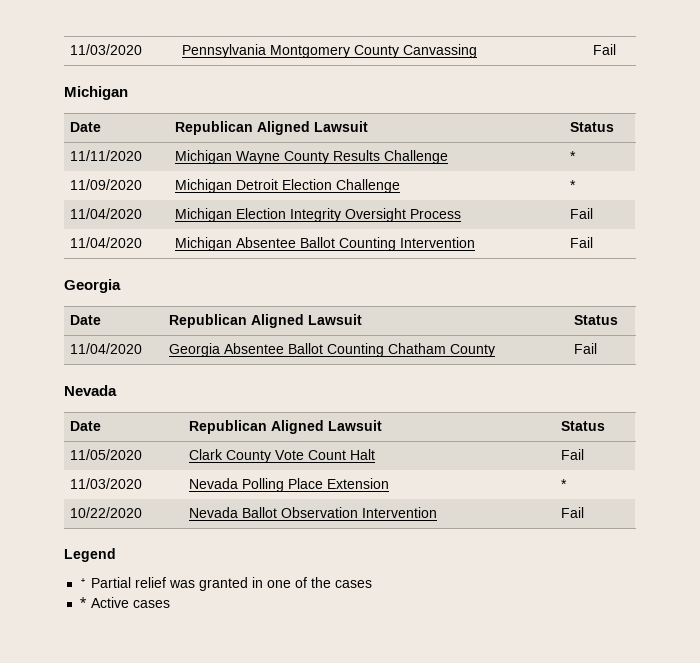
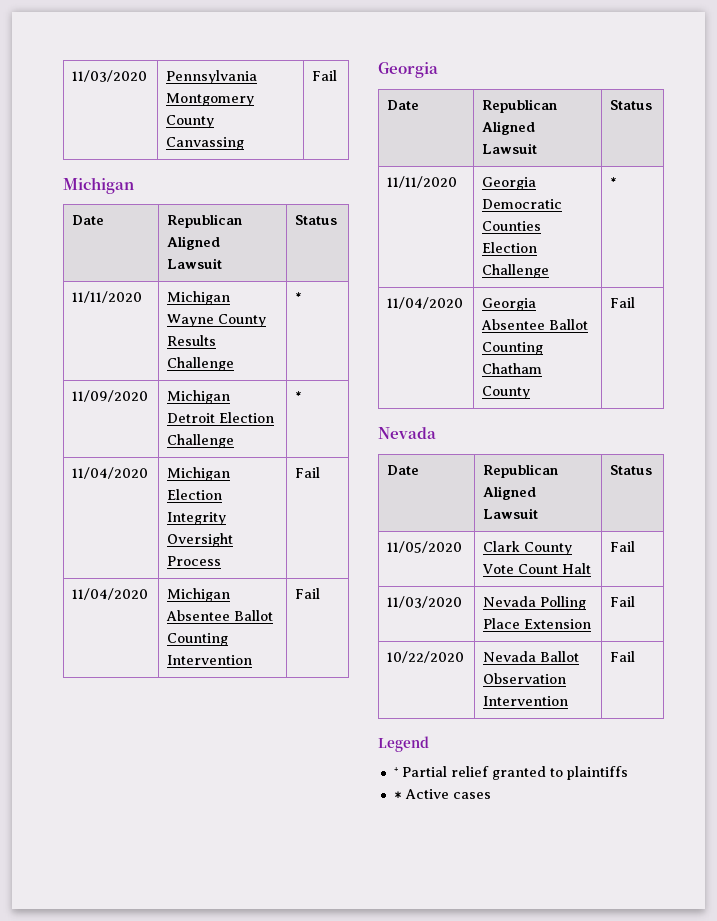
+ 11/11/2020 | Georgia Democratic Counties Election Challenge | *
- 11/03/2020 | Nevada Polling Place Extension | *
+ 11/03/2020 | Nevada Polling Place Extension | Fail
- ⁺ Partial relief was granted in one of the cases
+ ⁺ Partial relief granted to plaintiffs

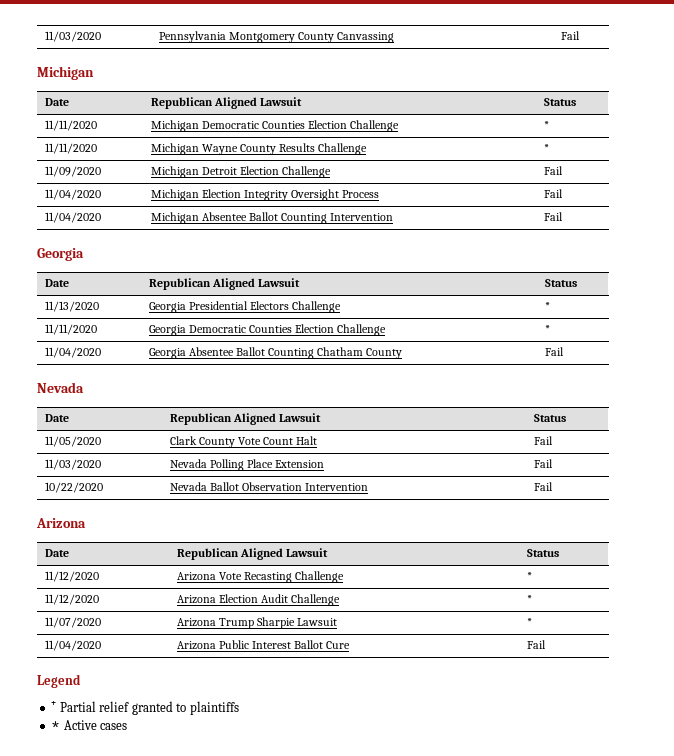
+ 11/11/2020 | Michigan Democratic Counties Election Challenge | *
- 11/09/2020 | Michigan Detroit Election Challenge | *
+ 11/09/2020 | Michigan Detroit Election Challenge | Fail
+ 11/13/2020 | Georgia Presidential Electors Challenge | *
  10/22/2020 | Nevada Ballot Observation Intervention | Fail
+ Arizona
+ Date | Republican Aligned Lawsuit | Status
+ 11/12/2020 | Arizona Vote Recasting Challenge | *
+ 11/12/2020 | Arizona Election Audit Challenge | *
+ 11/07/2020 | Arizona Trump Sharpie Lawsuit | *
+ 11/04/2020 | Arizona Public Interest Ballot Cure | Fail

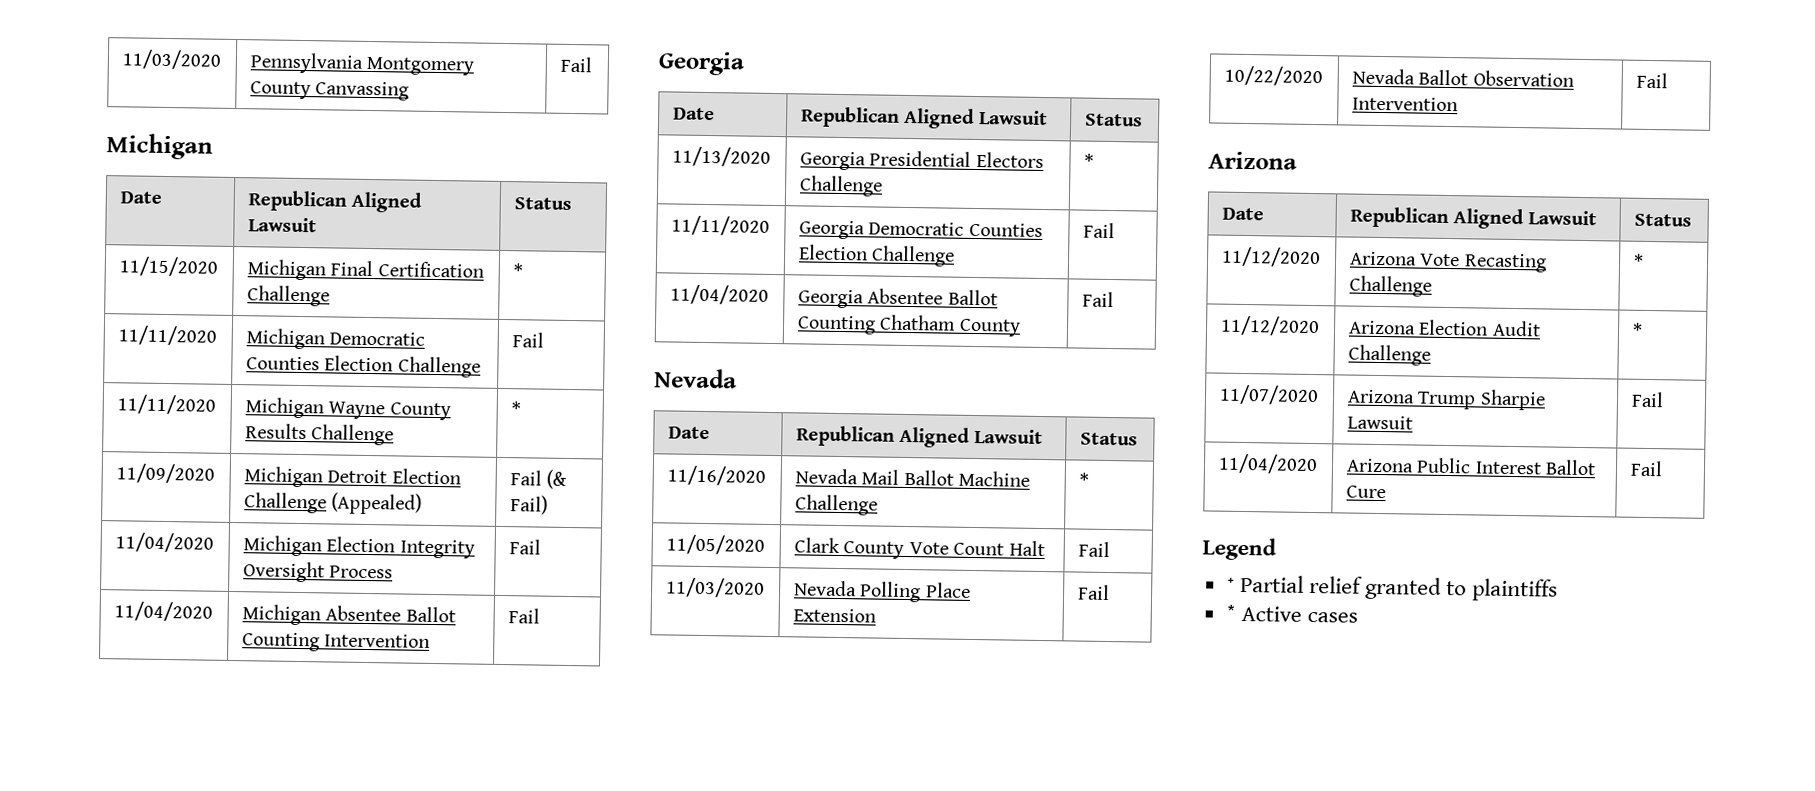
+ 11/15/2020 | Michigan Final Certification Challenge | *
- 11/11/2020 | Michigan Democratic Counties Election Challenge | *
+ 11/11/2020 | Michigan Democratic Counties Election Challenge | Fail
- 11/09/2020 | Michigan Detroit Election Challenge | Fail
+ 11/09/2020 | Michigan Detroit Election Challenge (Appealed) | Fail (& Fail)
- 11/11/2020 | Georgia Democratic Counties Election Challenge | *
+ 11/11/2020 | Georgia Democratic Counties Election Challenge | Fail
+ 11/16/2020 | Nevada Mail Ballot Machine Challenge | *
- 11/07/2020 | Arizona Trump Sharpie Lawsuit | *
+ 11/07/2020 | Arizona Trump Sharpie Lawsuit | Fail

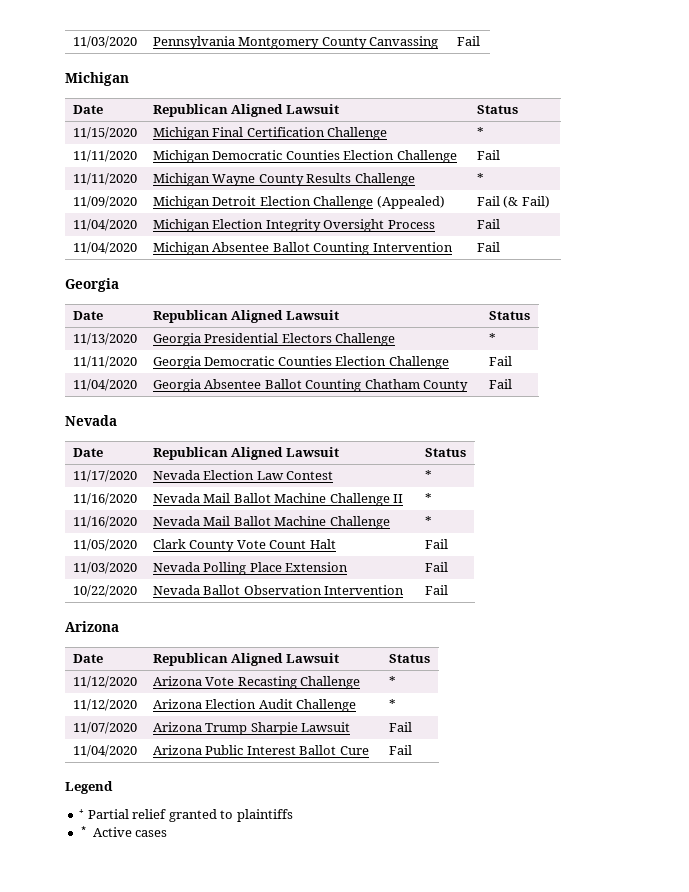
+ 11/17/2020 | Nevada Election Law Contest | *
+ 11/16/2020 | Nevada Mail Ballot Machine Challenge II | *

